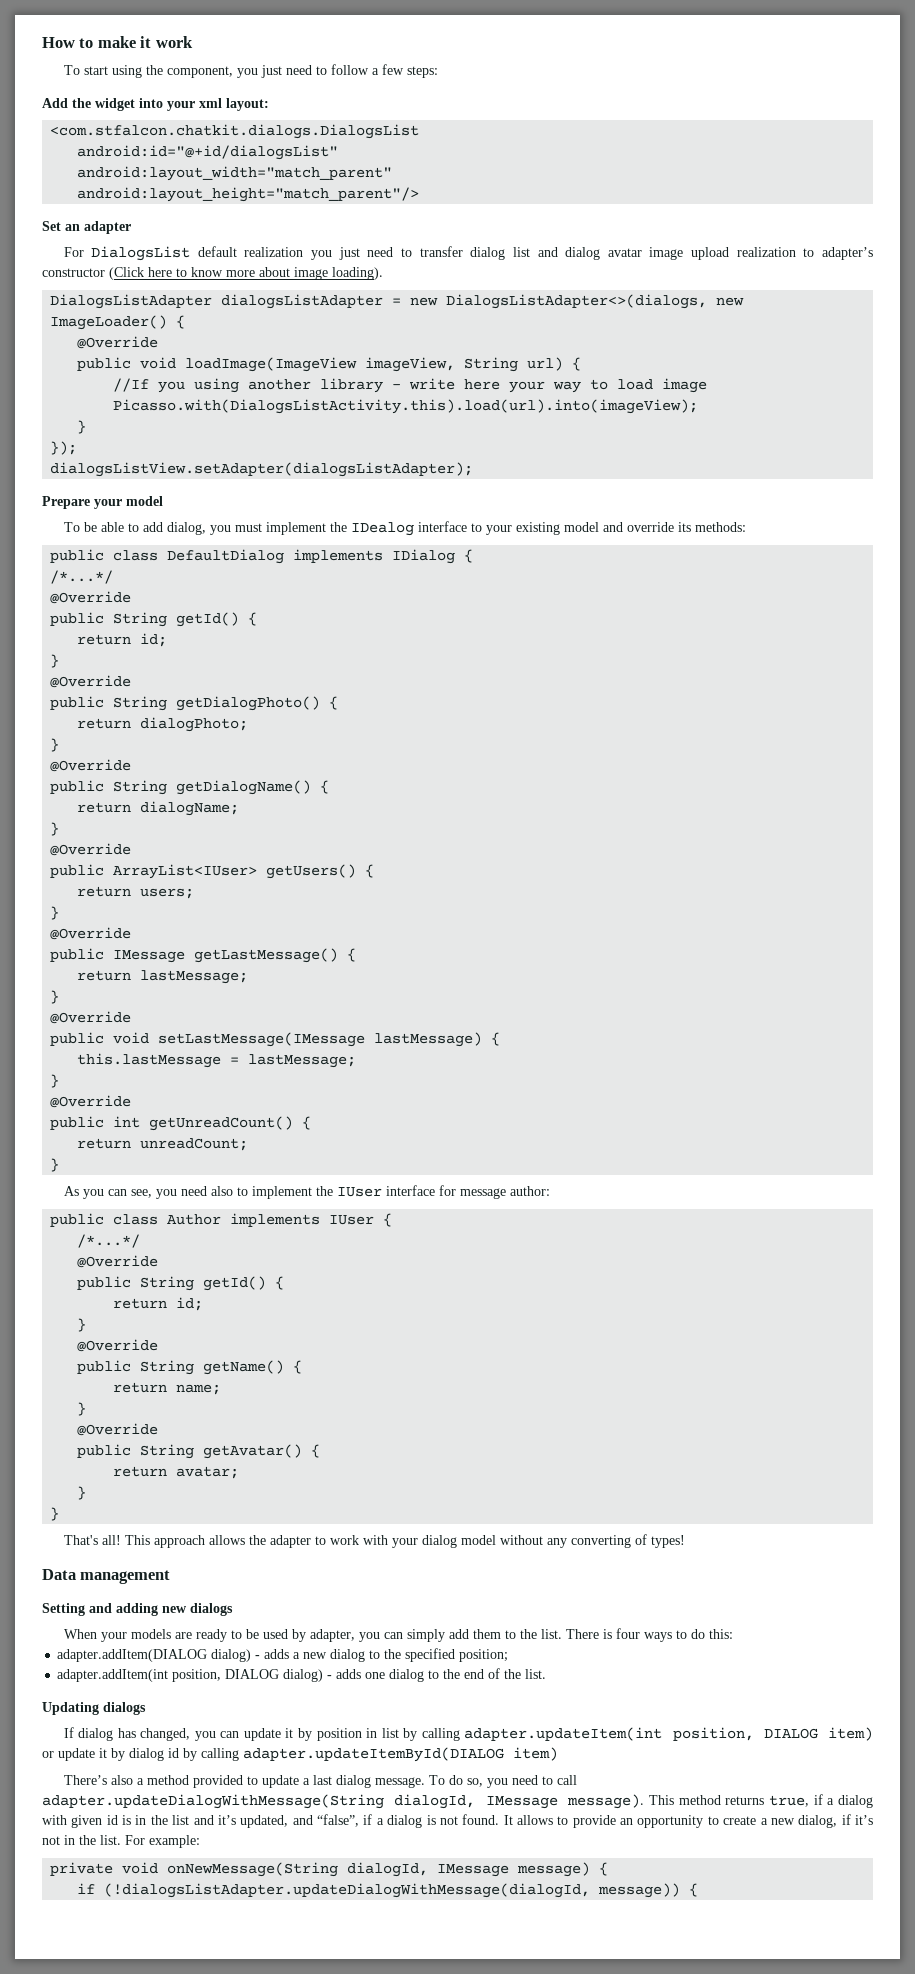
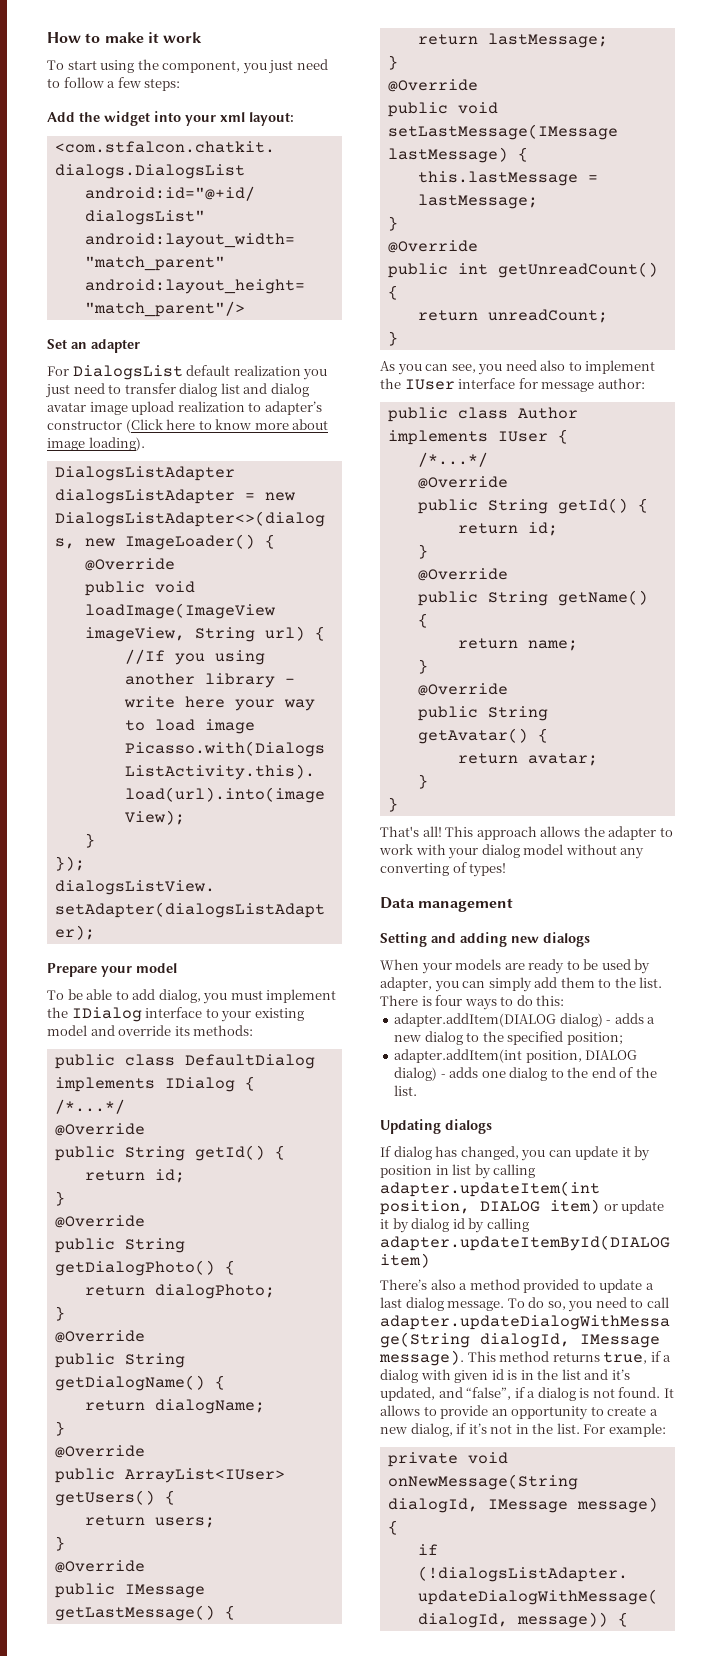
- To be able to add dialog, you must implement the IDealog interface to your existing model and override its methods:
+ To be able to add dialog, you must implement the IDialog interface to your existing model and override its methods:

